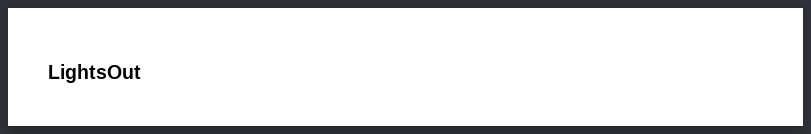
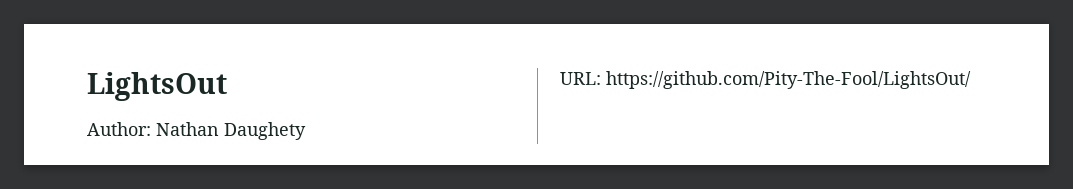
+ Author: Nathan Daughety
+ URL: https://github.com/Pity-The-Fool/LightsOut/

